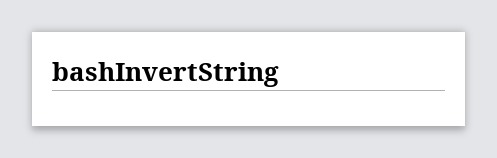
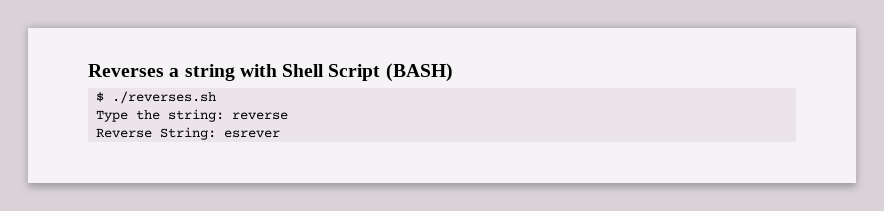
- bashInvertString
+ Reverses a string with Shell Script (BASH)
+ $ ./reverses.sh
+ Type the string: reverse
+ Reverse String: esrever

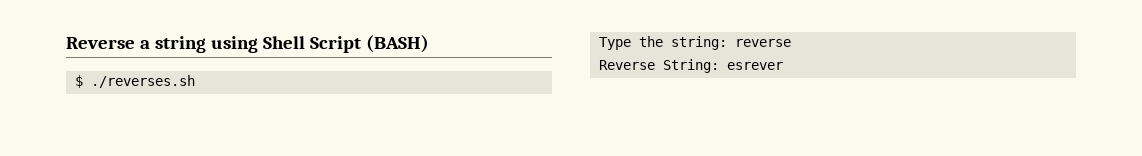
- Reverses a string with Shell Script (BASH)
+ Reverse a string using Shell Script (BASH)

